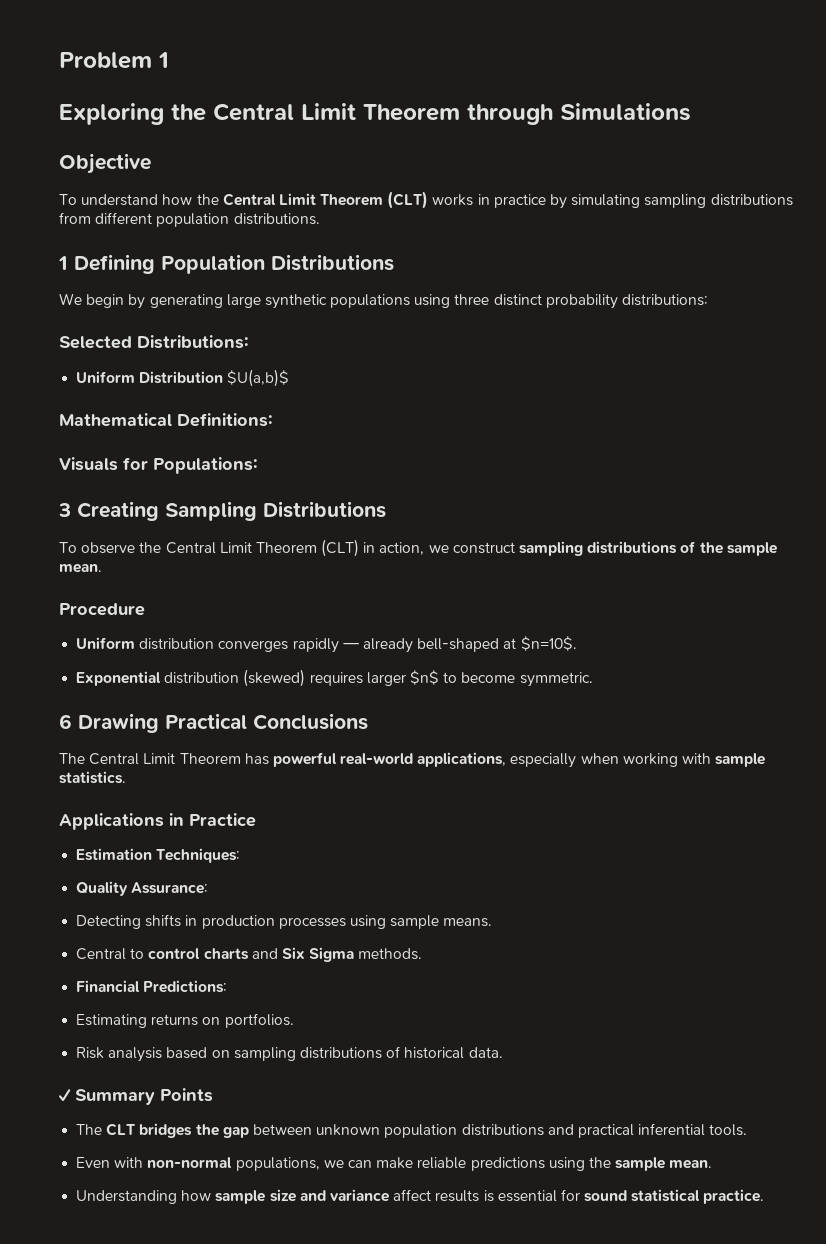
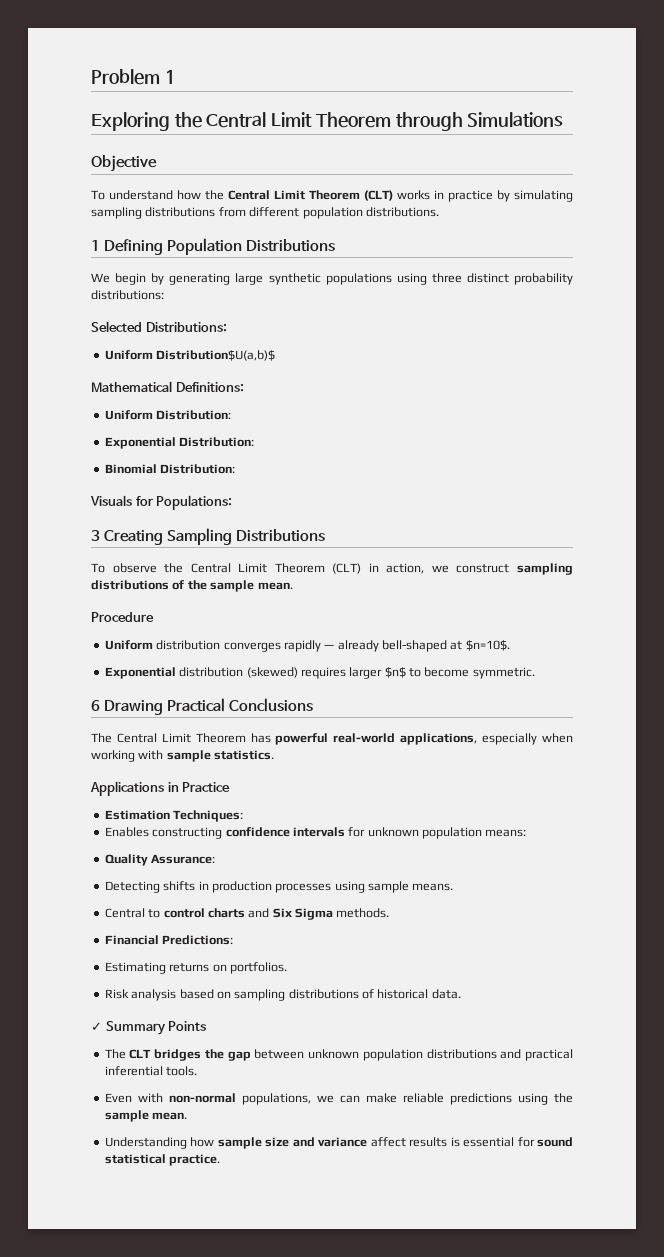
- Uniform Distribution $U(a,b)$
+ Uniform Distribution$U(a,b)$
+ Uniform Distribution:
+ Exponential Distribution:
+ Binomial Distribution:
+ Enables constructing confidence intervals for unknown population means:

